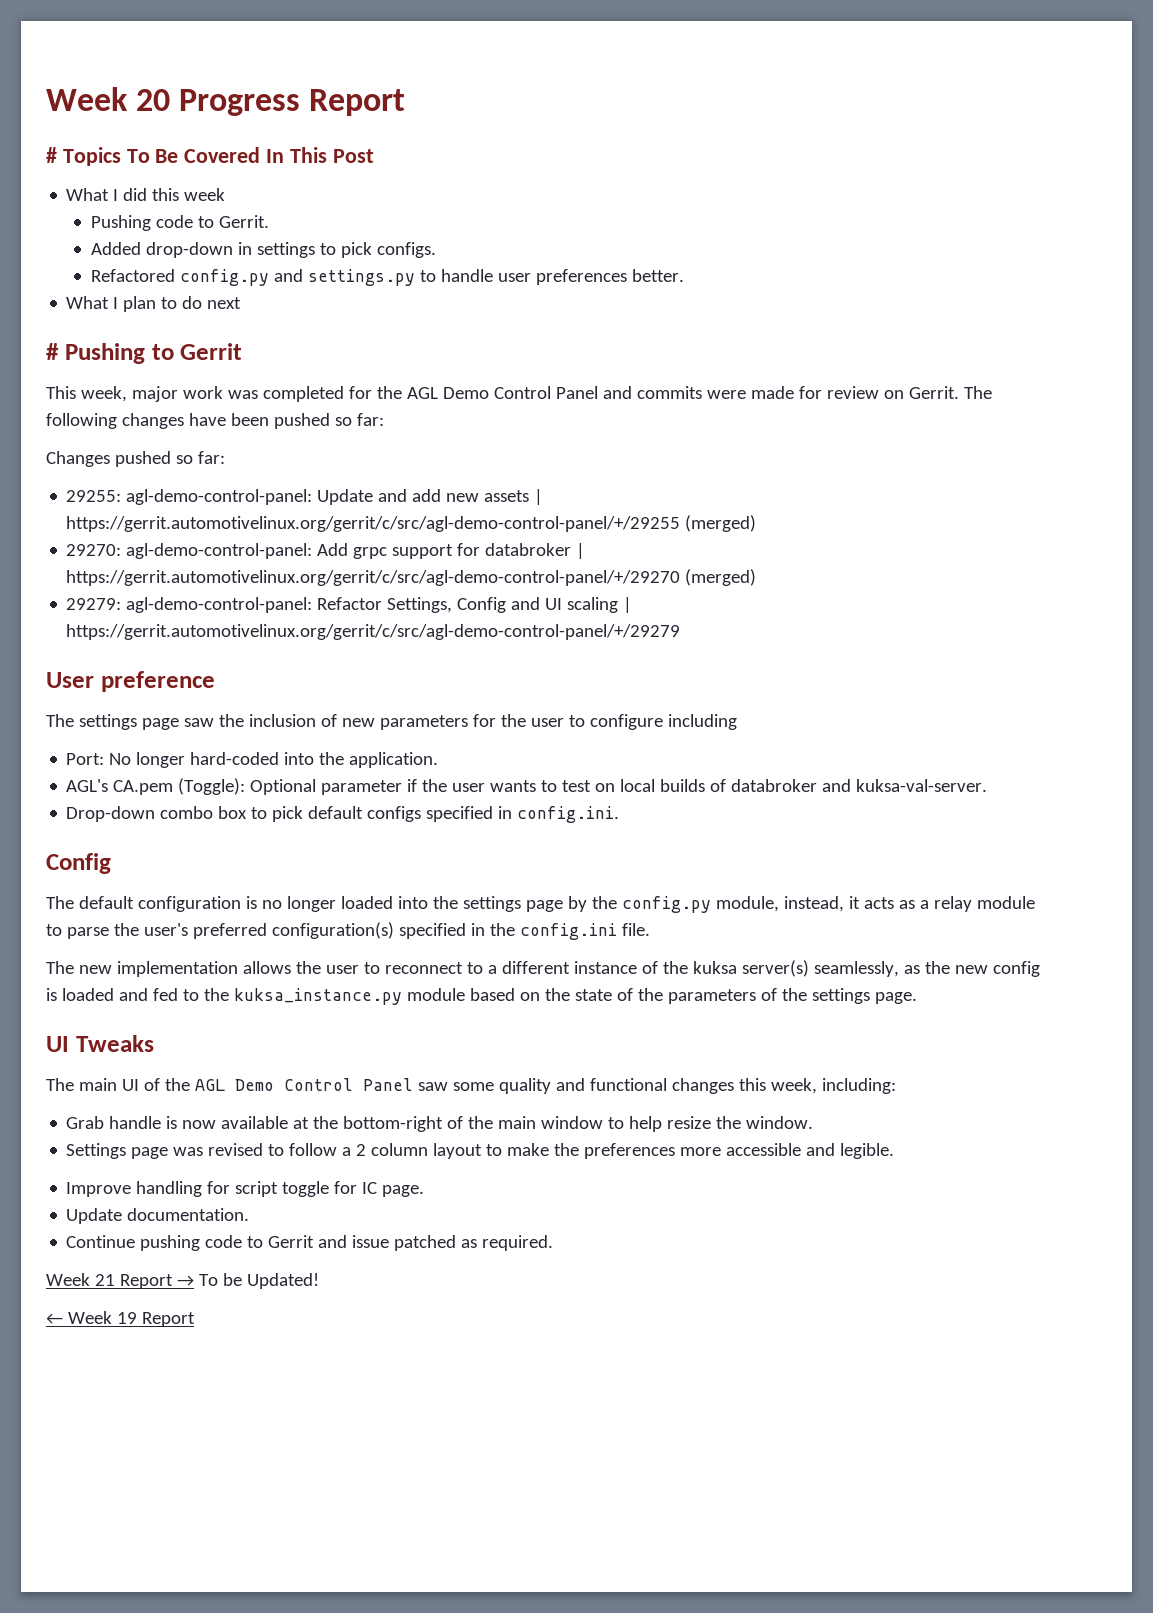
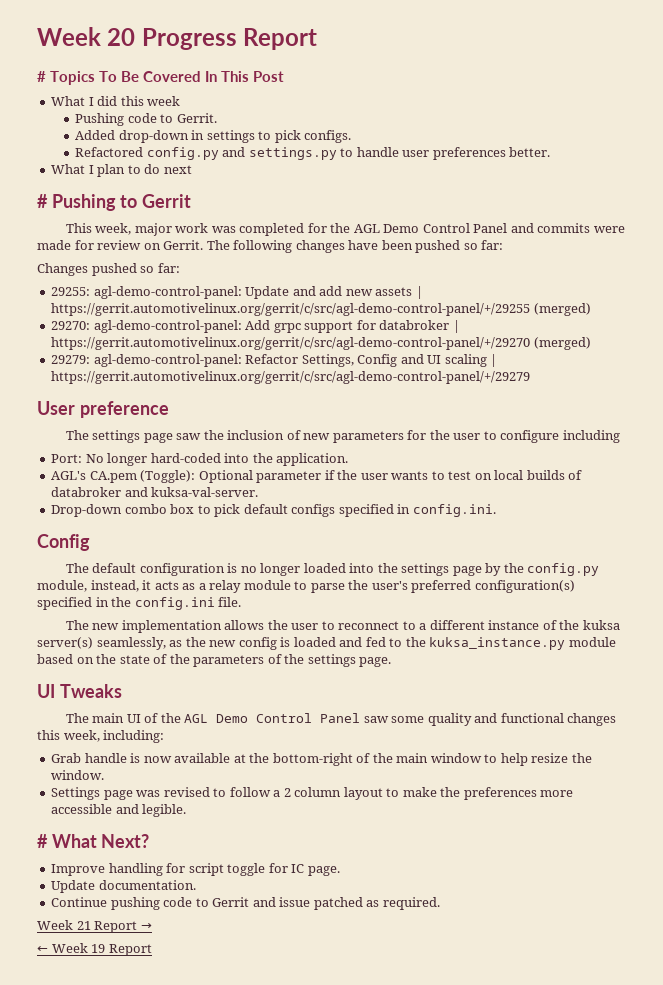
+ # What Next?
- Week 21 Report → To be Updated!
+ Week 21 Report →

